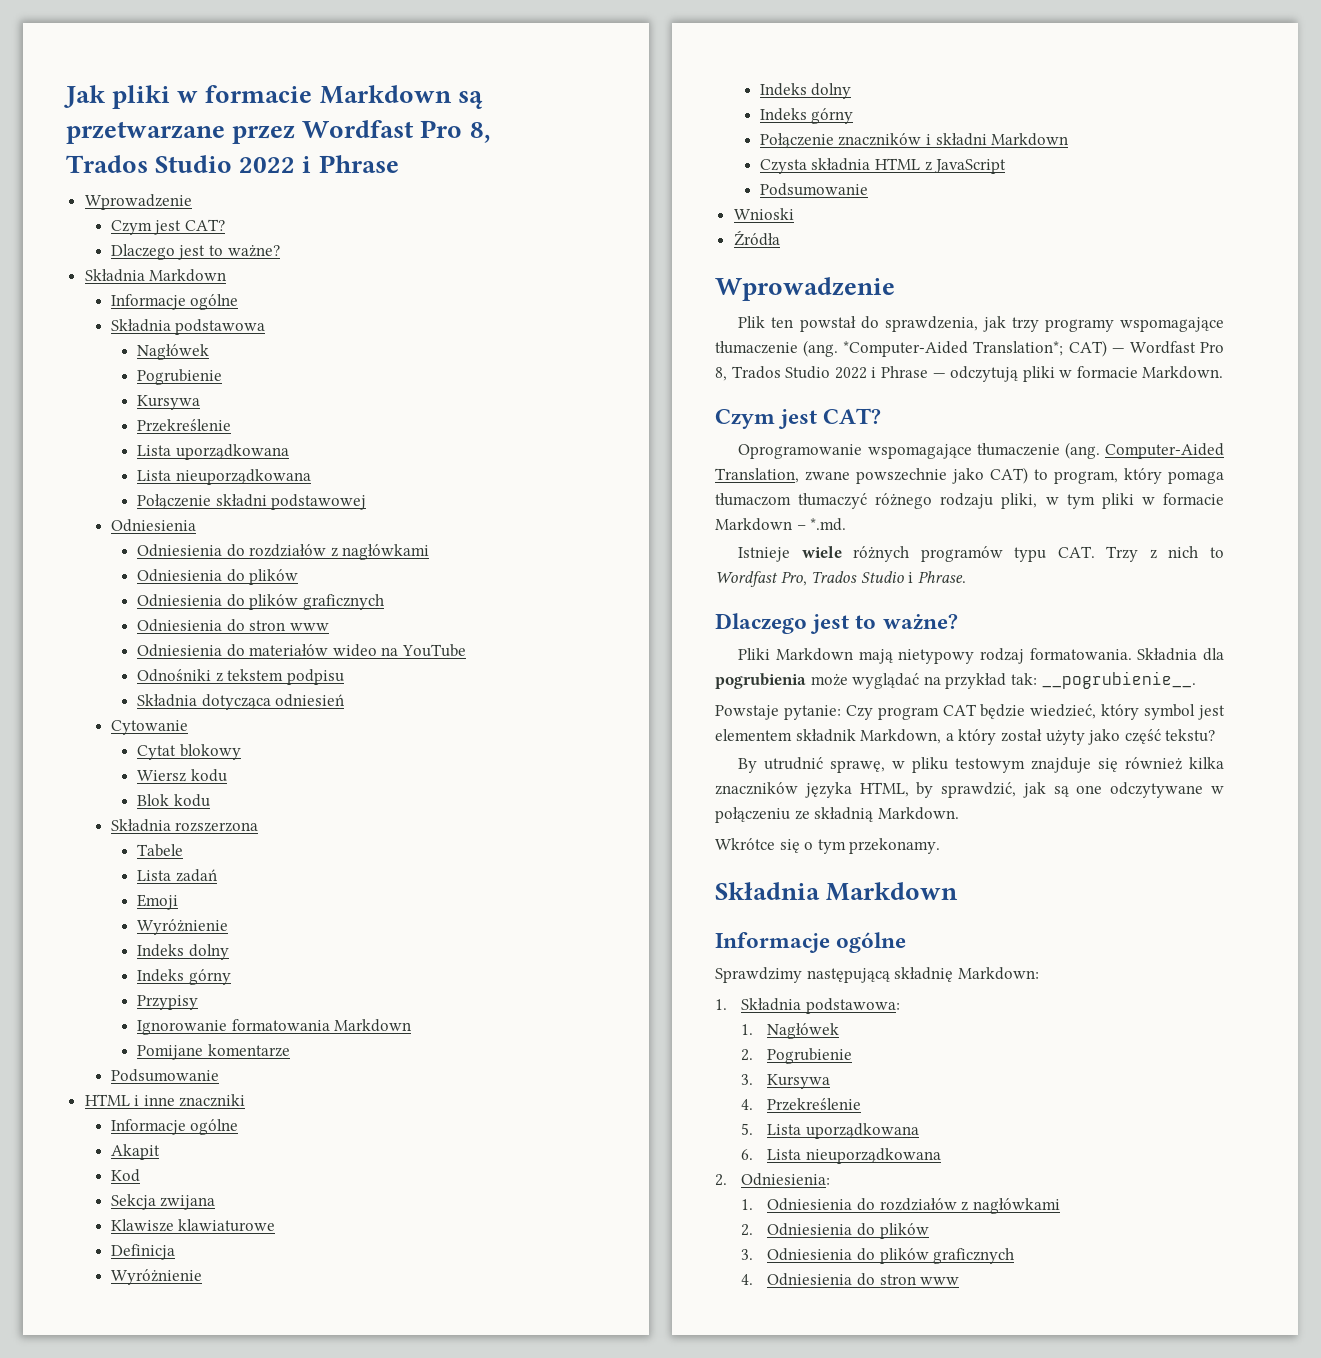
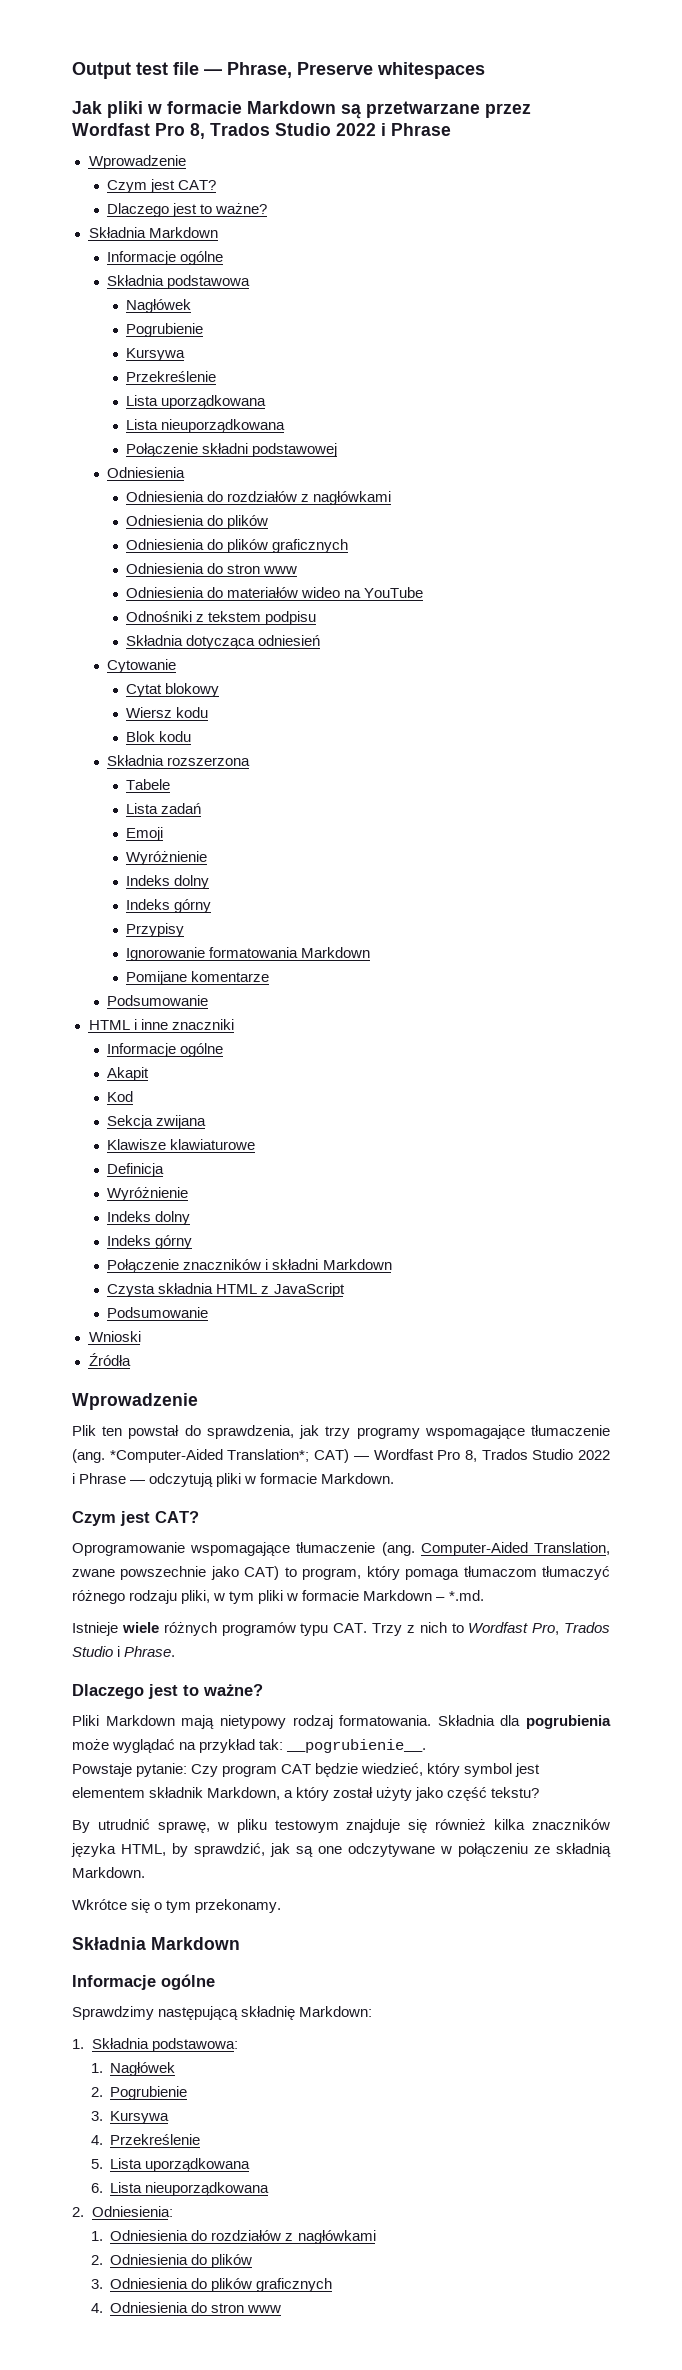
+ Output test file — Phrase, Preserve whitespaces

